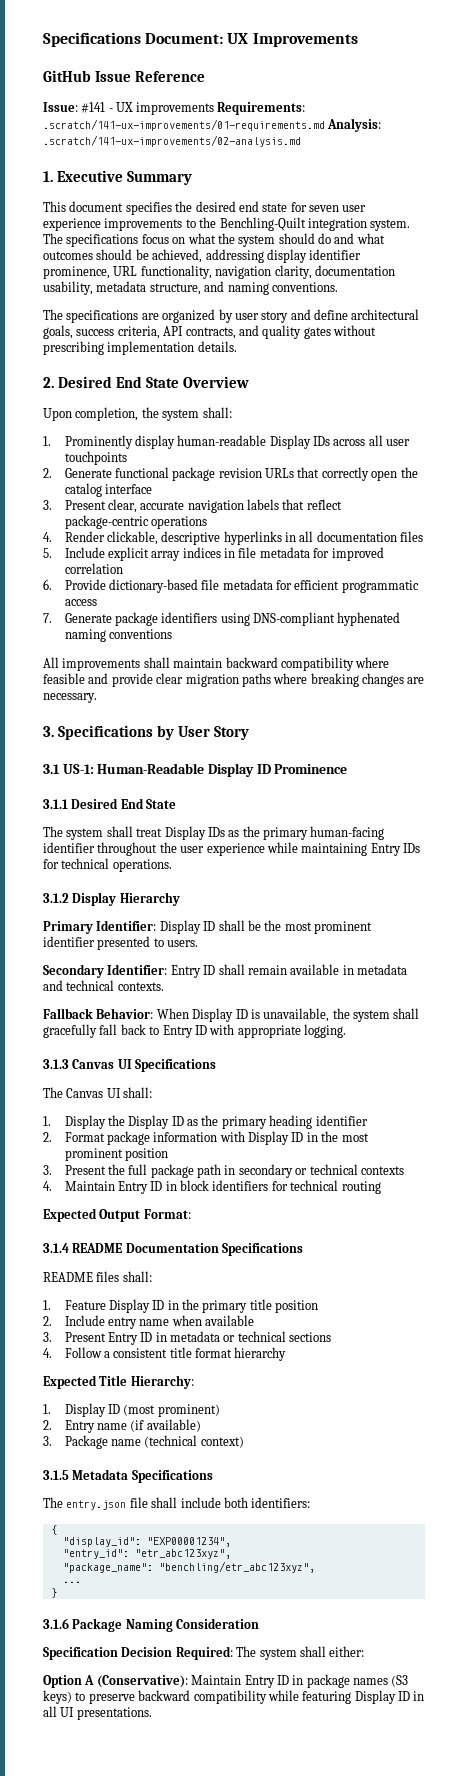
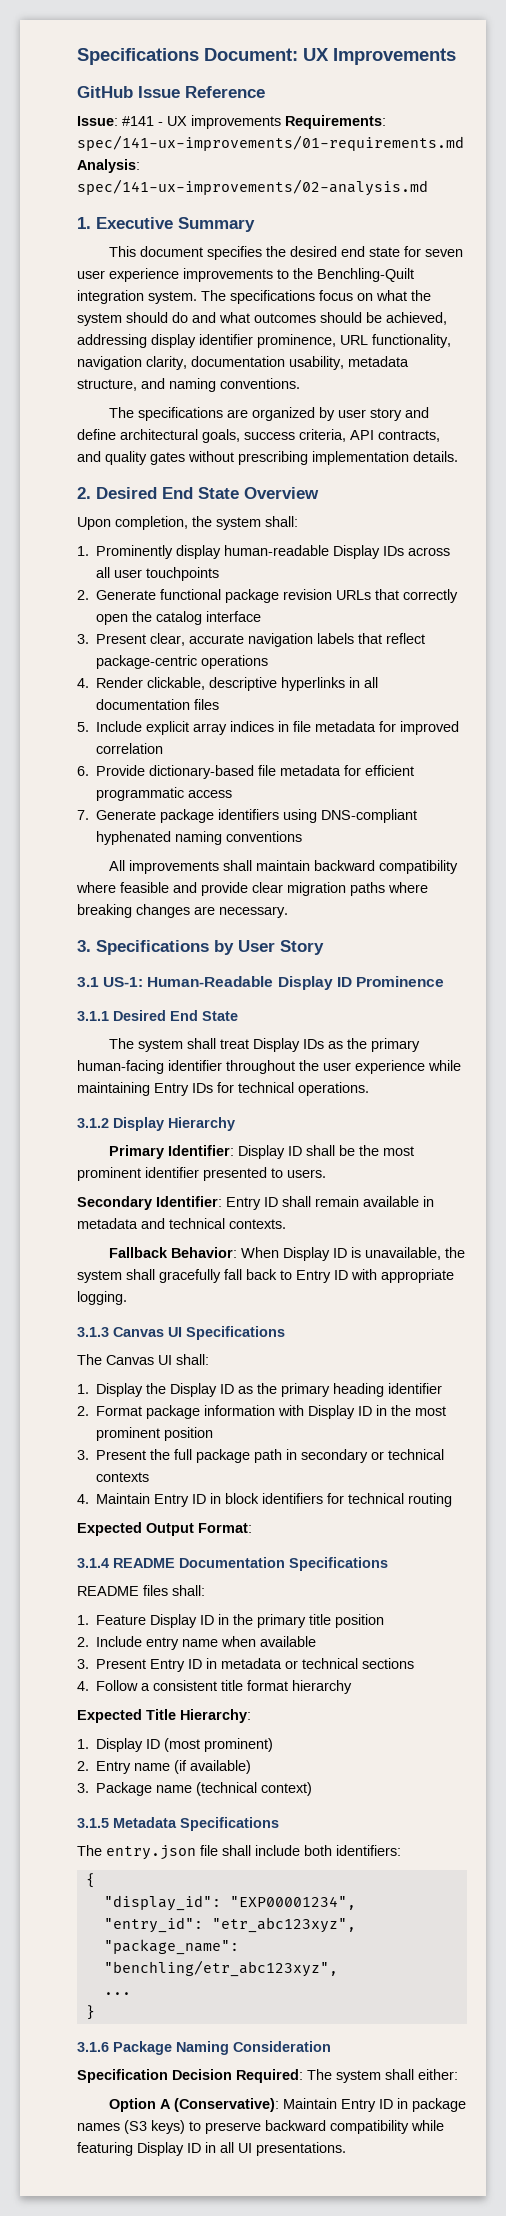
- Issue: #141 - UX improvements Requirements: .scratch/141-ux-improvements/01-requirements.md Analysis: .scratch/141-ux-improvements/02-analysis.md
+ Issue: #141 - UX improvements Requirements: spec/141-ux-improvements/01-requirements.md Analysis: spec/141-ux-improvements/02-analysis.md

